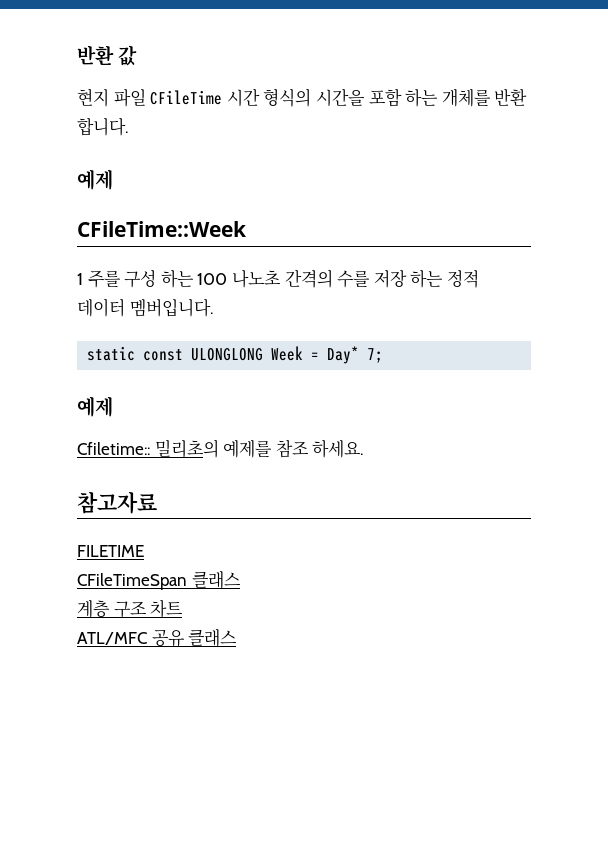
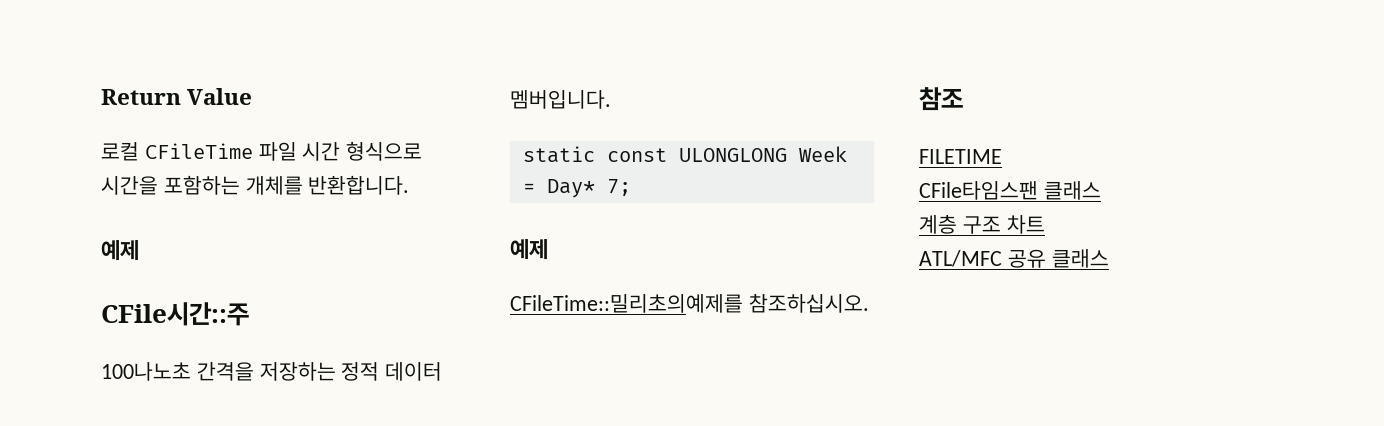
- 반환 값
- 현지 파일 CFileTime 시간 형식의 시간을 포함 하는 개체를 반환 합니다.
+ Return Value
+ 로컬 CFileTime 파일 시간 형식으로 시간을 포함하는 개체를 반환합니다.
  예제
- CFileTime::Week
- 1 주를 구성 하는 100 나노초 간격의 수를 저장 하는 정적 데이터 멤버입니다.
+ CFile시간::주
+ 100나노초 간격을 저장하는 정적 데이터 멤버입니다.
- Cfiletime:: 밀리초의 예제를 참조 하세요.
- 참고자료
+ CFileTime::밀리초의예제를 참조하십시오.
+ 참조
- CFileTimeSpan 클래스
+ CFile타임스팬 클래스

